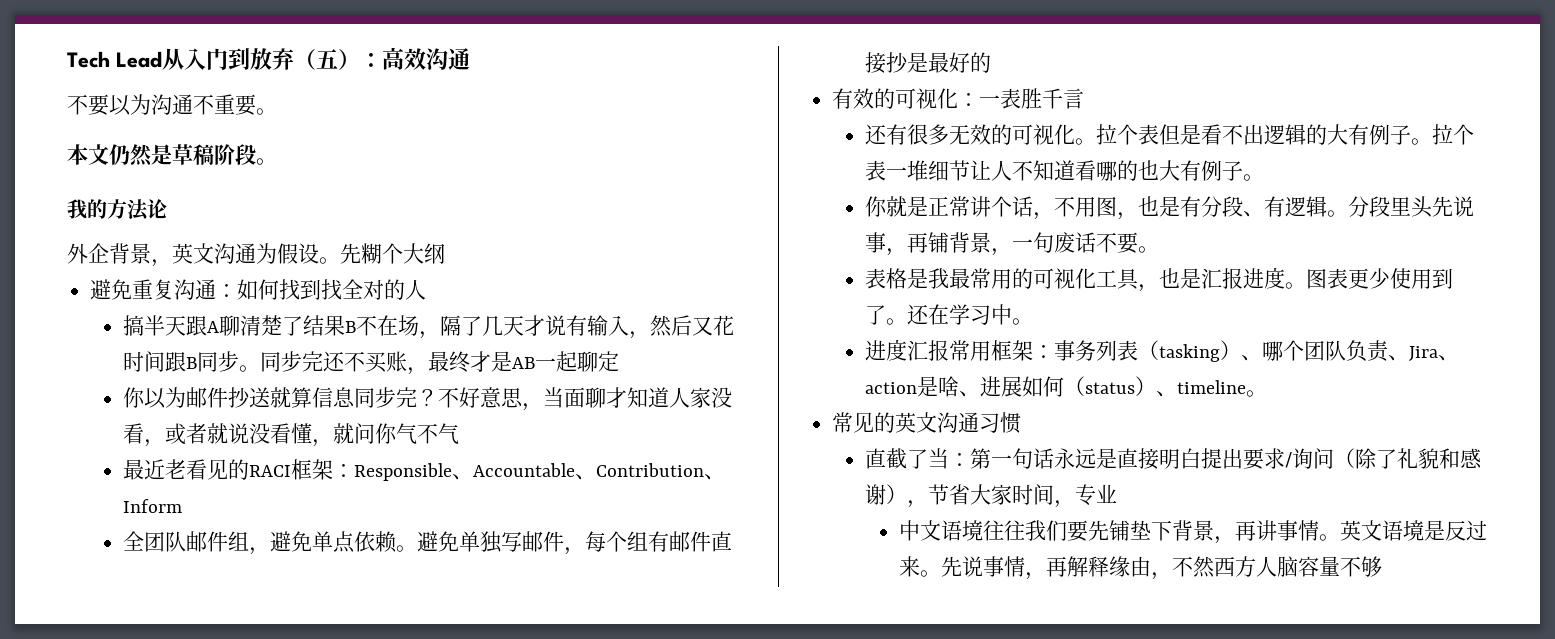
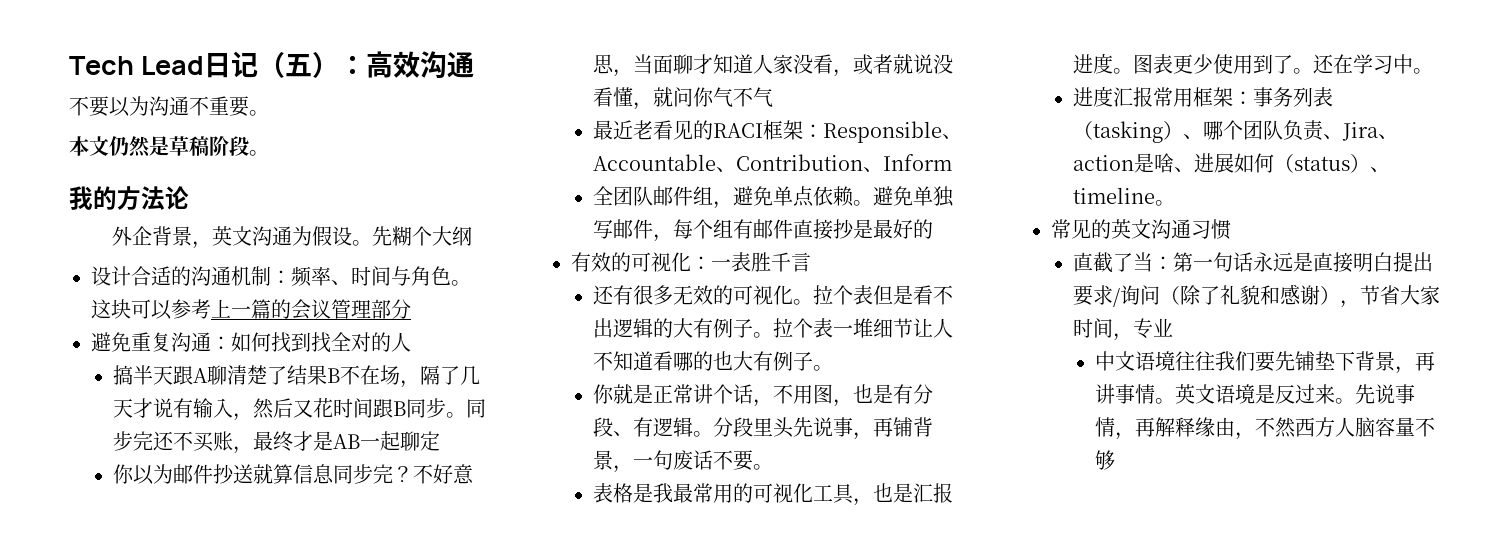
- Tech Lead从入门到放弃（五）：高效沟通
+ Tech Lead日记（五）：高效沟通
+ 设计合适的沟通机制：频率、时间与角色。这块可以参考上一篇的会议管理部分

